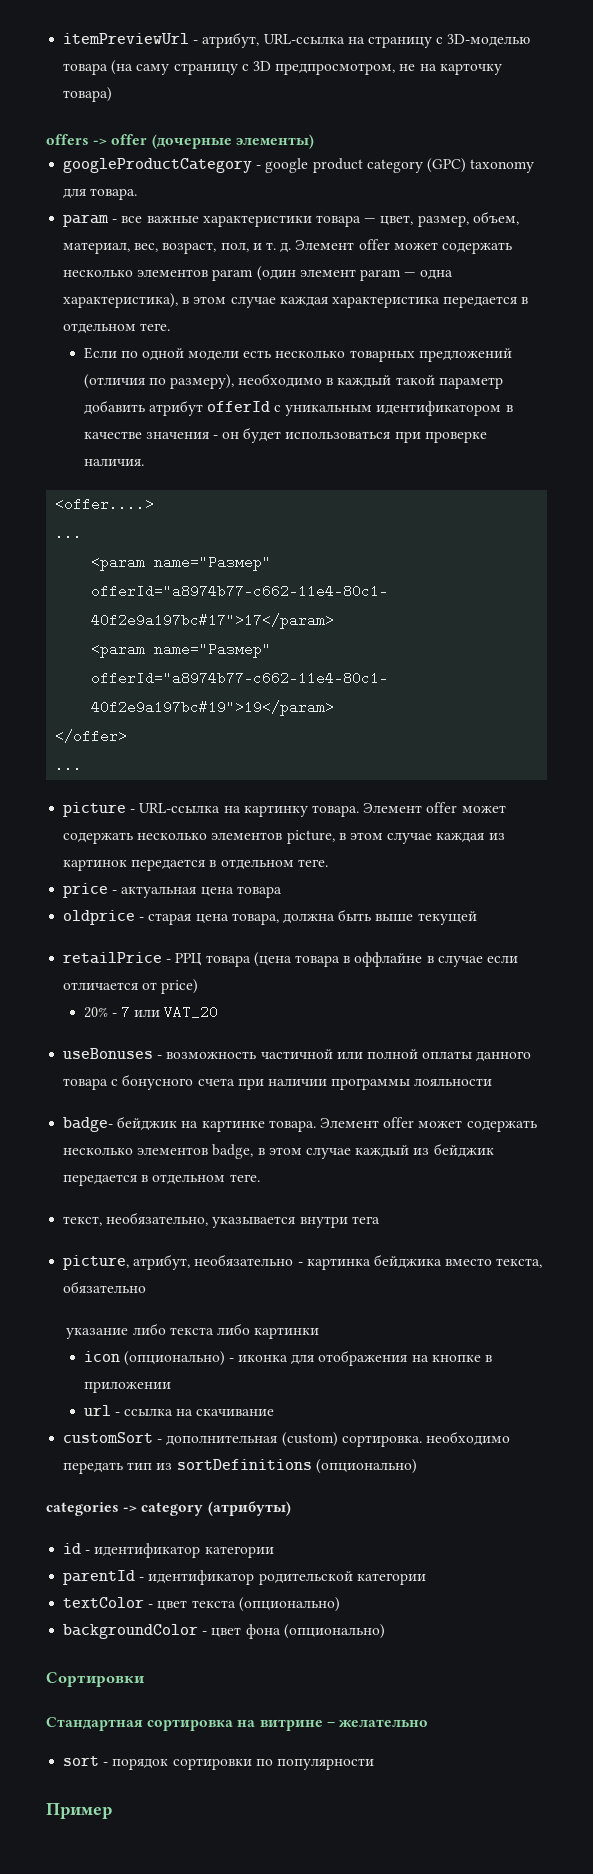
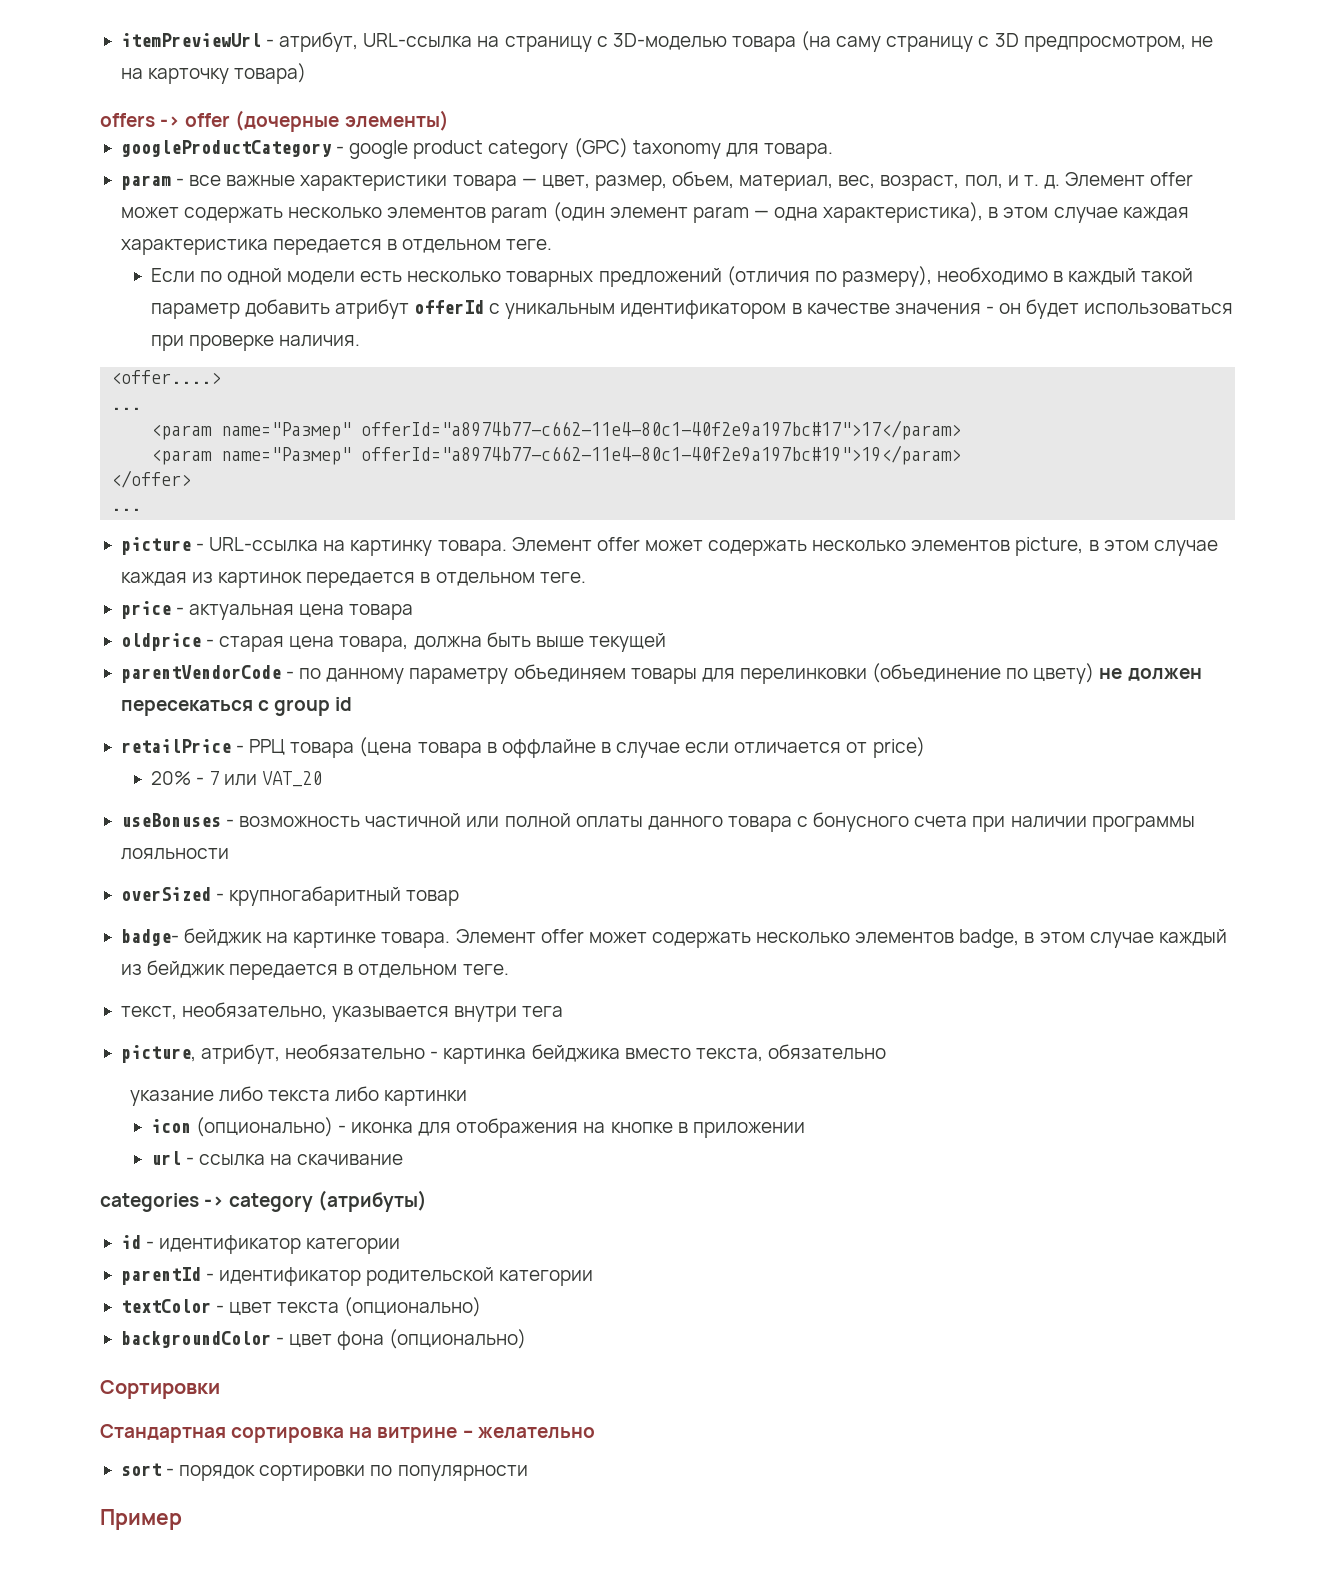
+ parentVendorCode - по данному параметру объединяем товары для перелинковки (объединение по цвету) не должен пересекаться с group id
+ overSized - крупногабаритный товар
- customSort - дополнительная (custom) сортировка. необходимо передать тип из sortDefinitions (опционально)

